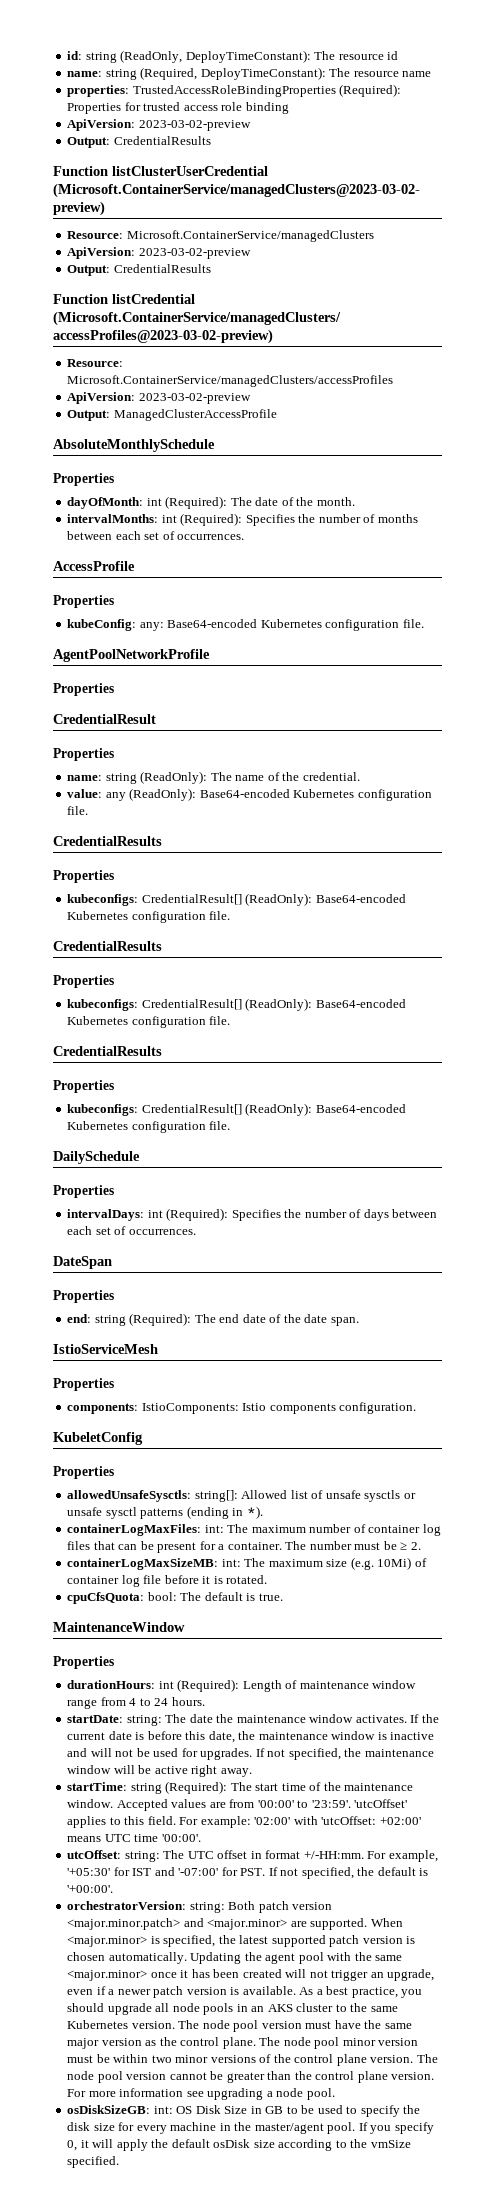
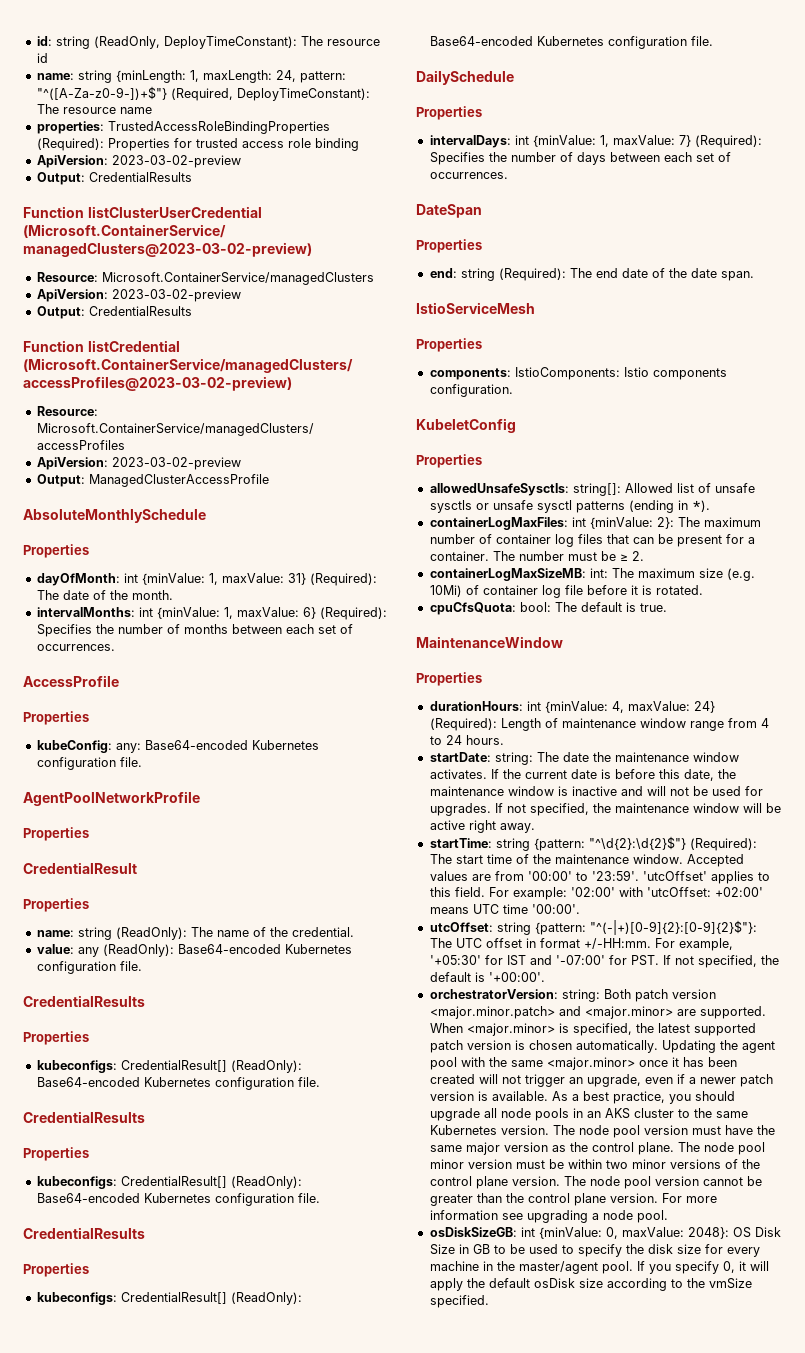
- name: string (Required, DeployTimeConstant): The resource name
+ name: string {minLength: 1, maxLength: 24, pattern: "^([A-Za-z0-9-])+$"} (Required, DeployTimeConstant): The resource name
- dayOfMonth: int (Required): The date of the month.
+ dayOfMonth: int {minValue: 1, maxValue: 31} (Required): The date of the month.
- intervalMonths: int (Required): Specifies the number of months between each set of occurrences.
+ intervalMonths: int {minValue: 1, maxValue: 6} (Required): Specifies the number of months between each set of occurrences.
- intervalDays: int (Required): Specifies the number of days between each set of occurrences.
+ intervalDays: int {minValue: 1, maxValue: 7} (Required): Specifies the number of days between each set of occurrences.
- containerLogMaxFiles: int: The maximum number of container log files that can be present for a container.
+ containerLogMaxFiles: int {minValue: 2}: The maximum number of container log files that can be present for a container.
- durationHours: int (Required): Length of maintenance window range from 4 to 24 hours.
+ durationHours: int {minValue: 4, maxValue: 24} (Required): Length of maintenance window range from 4 to 24 hours.
- startTime: string (Required): The start time of the maintenance window.
+ startTime: string {pattern: "^\d{2}:\d{2}$"} (Required): The start time of the maintenance window.
- utcOffset: string: The UTC offset in format +/-HH:mm.
+ utcOffset: string {pattern: "^(-|+)[0-9]{2}:[0-9]{2}$"}: The UTC offset in format +/-HH:mm.
- osDiskSizeGB: int: OS Disk Size in GB to be used to specify the disk size for every machine in the master/agent pool.
+ osDiskSizeGB: int {minValue: 0, maxValue: 2048}: OS Disk Size in GB to be used to specify the disk size for every machine in the master/agent pool.

